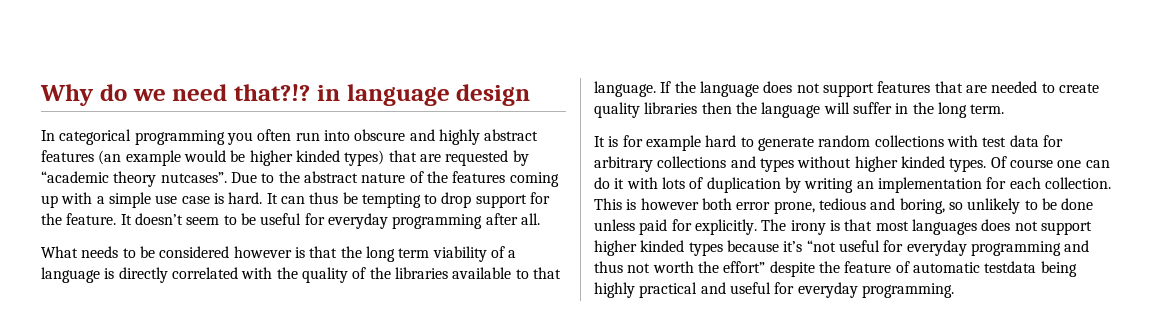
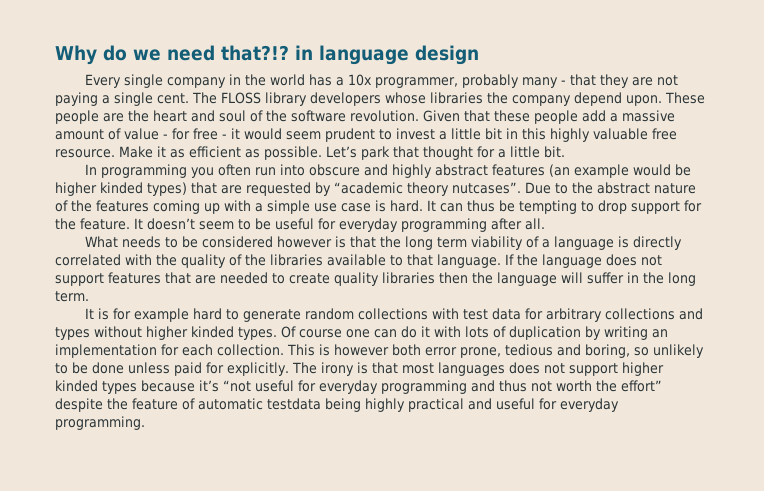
+ Every single company in the world has a 10x programmer, probably many - that they are not paying a single cent. The FLOSS library developers whose libraries the company depend upon. These people are the heart and soul of the software revolution. Given that these people add a massive amount of value - for free - it would seem prudent to invest a little bit in this highly valuable free resource. Make it as efficient as possible. Let’s park that thought for a little bit.
- In categorical programming you often run into obscure and highly abstract features (an example would be higher kinded types) that are requested by “academic theory nutcases”.
+ In programming you often run into obscure and highly abstract features (an example would be higher kinded types) that are requested by “academic theory nutcases”.

